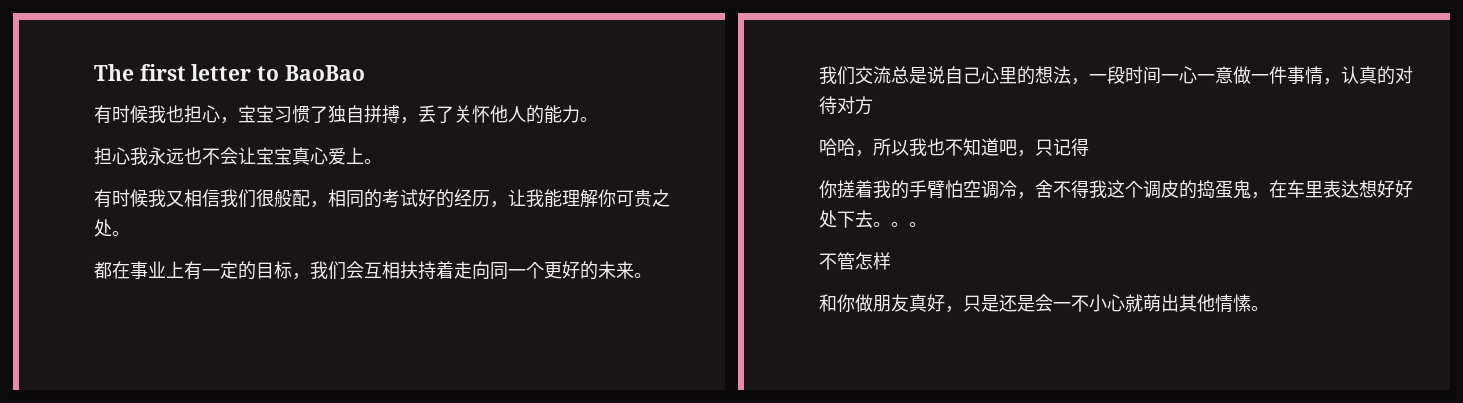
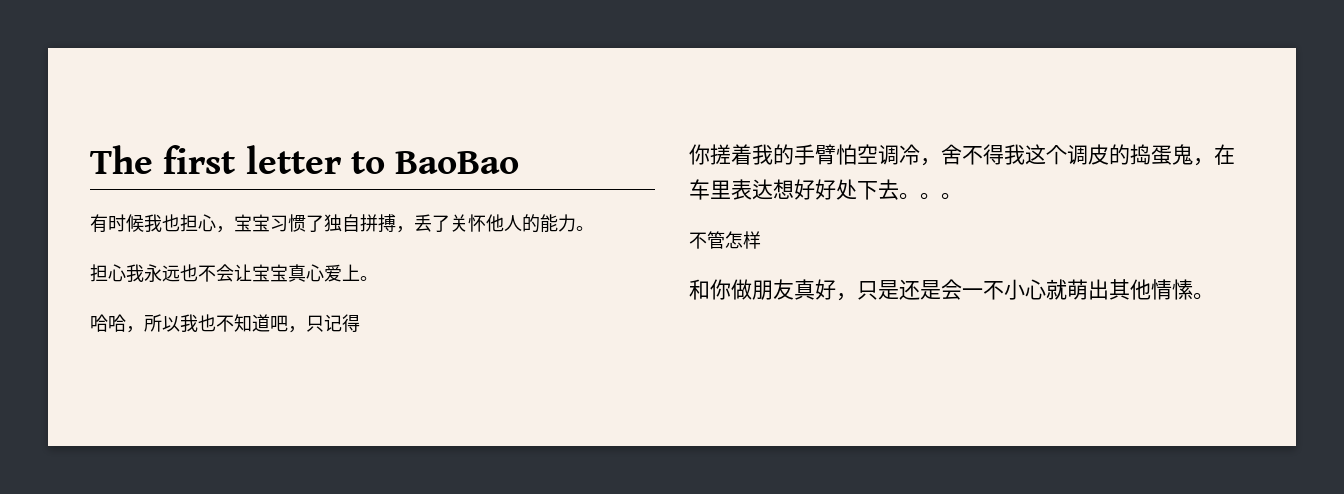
- 有时候我又相信我们很般配，相同的考试好的经历，让我能理解你可贵之处。
- 都在事业上有一定的目标，我们会互相扶持着走向同一个更好的未来。
- 我们交流总是说自己心里的想法，一段时间一心一意做一件事情，认真的对待对方

